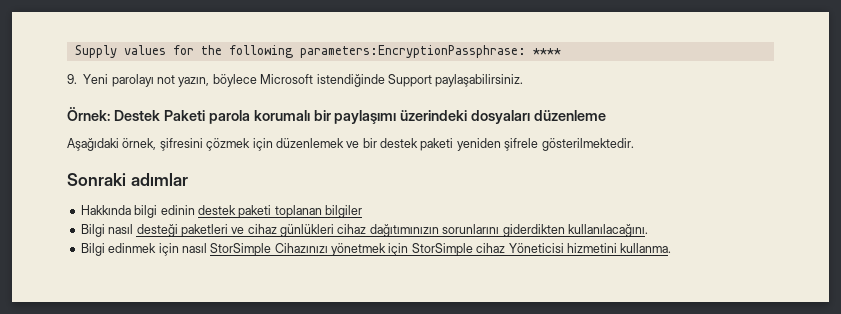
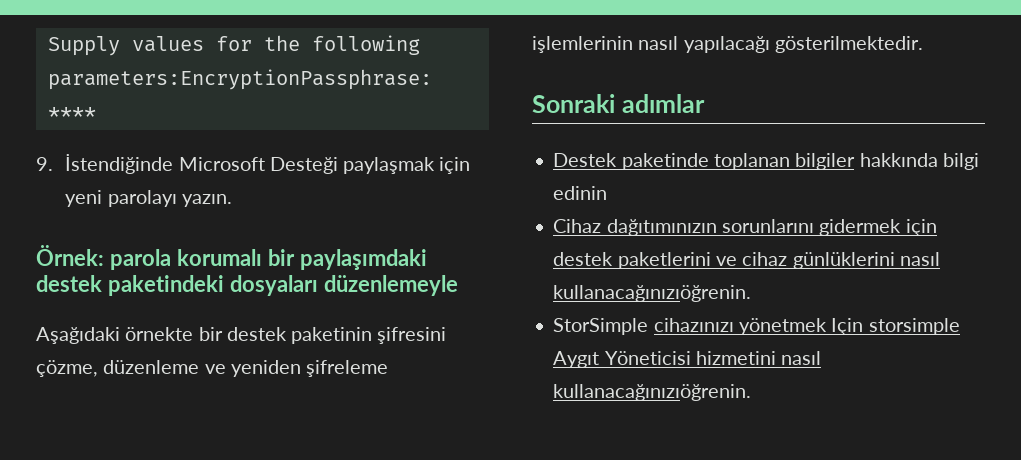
- 9. Yeni parolayı not yazın, böylece Microsoft istendiğinde Support paylaşabilirsiniz.
+ 9. İstendiğinde Microsoft Desteği paylaşmak için yeni parolayı yazın.
- Örnek: Destek Paketi parola korumalı bir paylaşımı üzerindeki dosyaları düzenleme
- Aşağıdaki örnek, şifresini çözmek için düzenlemek ve bir destek paketi yeniden şifrele gösterilmektedir.
+ Örnek: parola korumalı bir paylaşımdaki destek paketindeki dosyaları düzenlemeyle
+ Aşağıdaki örnekte bir destek paketinin şifresini çözme, düzenleme ve yeniden şifreleme işlemlerinin nasıl yapılacağı gösterilmektedir.
  Sonraki adımlar
- Hakkında bilgi edinin destek paketi toplanan bilgiler
- Bilgi nasıl desteği paketleri ve cihaz günlükleri cihaz dağıtımınızın sorunlarını giderdikten kullanılacağını.
- Bilgi edinmek için nasıl StorSimple Cihazınızı yönetmek için StorSimple cihaz Yöneticisi hizmetini kullanma.
+ Destek paketinde toplanan bilgiler hakkında bilgi edinin
+ Cihaz dağıtımınızın sorunlarını gidermek için destek paketlerini ve cihaz günlüklerini nasıl kullanacağınızıöğrenin.
+ StorSimple cihazınızı yönetmek Için storsimple Aygıt Yöneticisi hizmetini nasıl kullanacağınızıöğrenin.

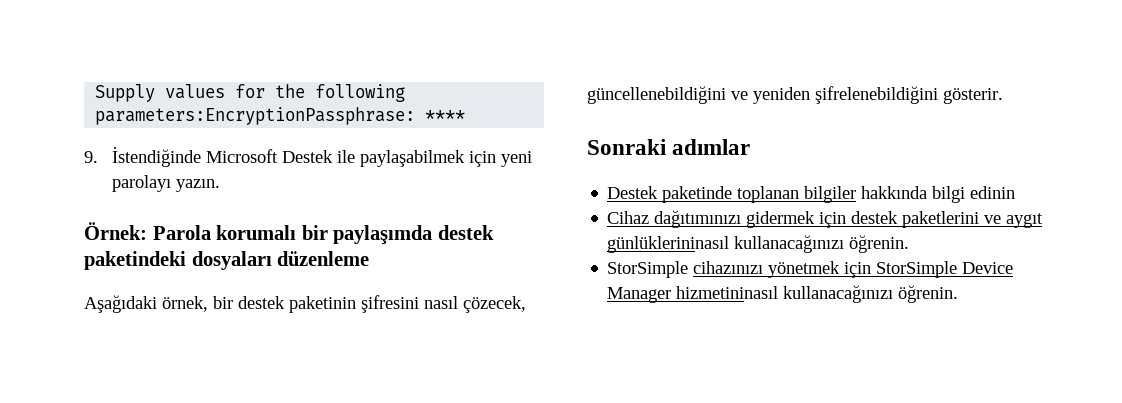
- 9. İstendiğinde Microsoft Desteği paylaşmak için yeni parolayı yazın.
+ 9. İstendiğinde Microsoft Destek ile paylaşabilmek için yeni parolayı yazın.
- Örnek: parola korumalı bir paylaşımdaki destek paketindeki dosyaları düzenlemeyle
+ Örnek: Parola korumalı bir paylaşımda destek paketindeki dosyaları düzenleme
- Aşağıdaki örnekte bir destek paketinin şifresini çözme, düzenleme ve yeniden şifreleme işlemlerinin nasıl yapılacağı gösterilmektedir.
+ Aşağıdaki örnek, bir destek paketinin şifresini nasıl çözecek, güncellenebildiğini ve yeniden şifrelenebildiğini gösterir.
- Cihaz dağıtımınızın sorunlarını gidermek için destek paketlerini ve cihaz günlüklerini nasıl kullanacağınızıöğrenin.
+ Cihaz dağıtımınızı gidermek için destek paketlerini ve aygıt günlüklerininasıl kullanacağınızı öğrenin.
- StorSimple cihazınızı yönetmek Için storsimple Aygıt Yöneticisi hizmetini nasıl kullanacağınızıöğrenin.
+ StorSimple cihazınızı yönetmek için StorSimple Device Manager hizmetininasıl kullanacağınızı öğrenin.

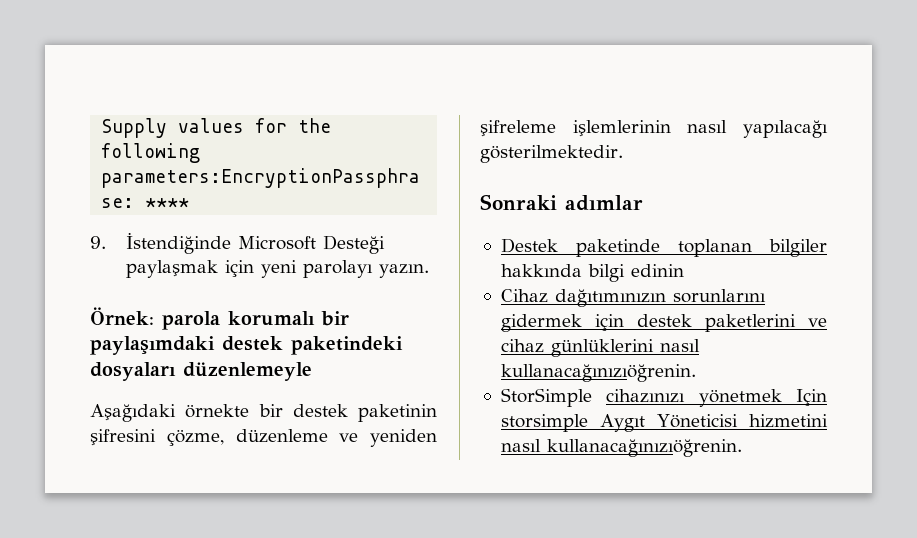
- 9. İstendiğinde Microsoft Destek ile paylaşabilmek için yeni parolayı yazın.
+ 9. İstendiğinde Microsoft Desteği paylaşmak için yeni parolayı yazın.
- Örnek: Parola korumalı bir paylaşımda destek paketindeki dosyaları düzenleme
+ Örnek: parola korumalı bir paylaşımdaki destek paketindeki dosyaları düzenlemeyle
- Aşağıdaki örnek, bir destek paketinin şifresini nasıl çözecek, güncellenebildiğini ve yeniden şifrelenebildiğini gösterir.
+ Aşağıdaki örnekte bir destek paketinin şifresini çözme, düzenleme ve yeniden şifreleme işlemlerinin nasıl yapılacağı gösterilmektedir.
- Cihaz dağıtımınızı gidermek için destek paketlerini ve aygıt günlüklerininasıl kullanacağınızı öğrenin.
+ Cihaz dağıtımınızın sorunlarını gidermek için destek paketlerini ve cihaz günlüklerini nasıl kullanacağınızıöğrenin.
- StorSimple cihazınızı yönetmek için StorSimple Device Manager hizmetininasıl kullanacağınızı öğrenin.
+ StorSimple cihazınızı yönetmek Için storsimple Aygıt Yöneticisi hizmetini nasıl kullanacağınızıöğrenin.

